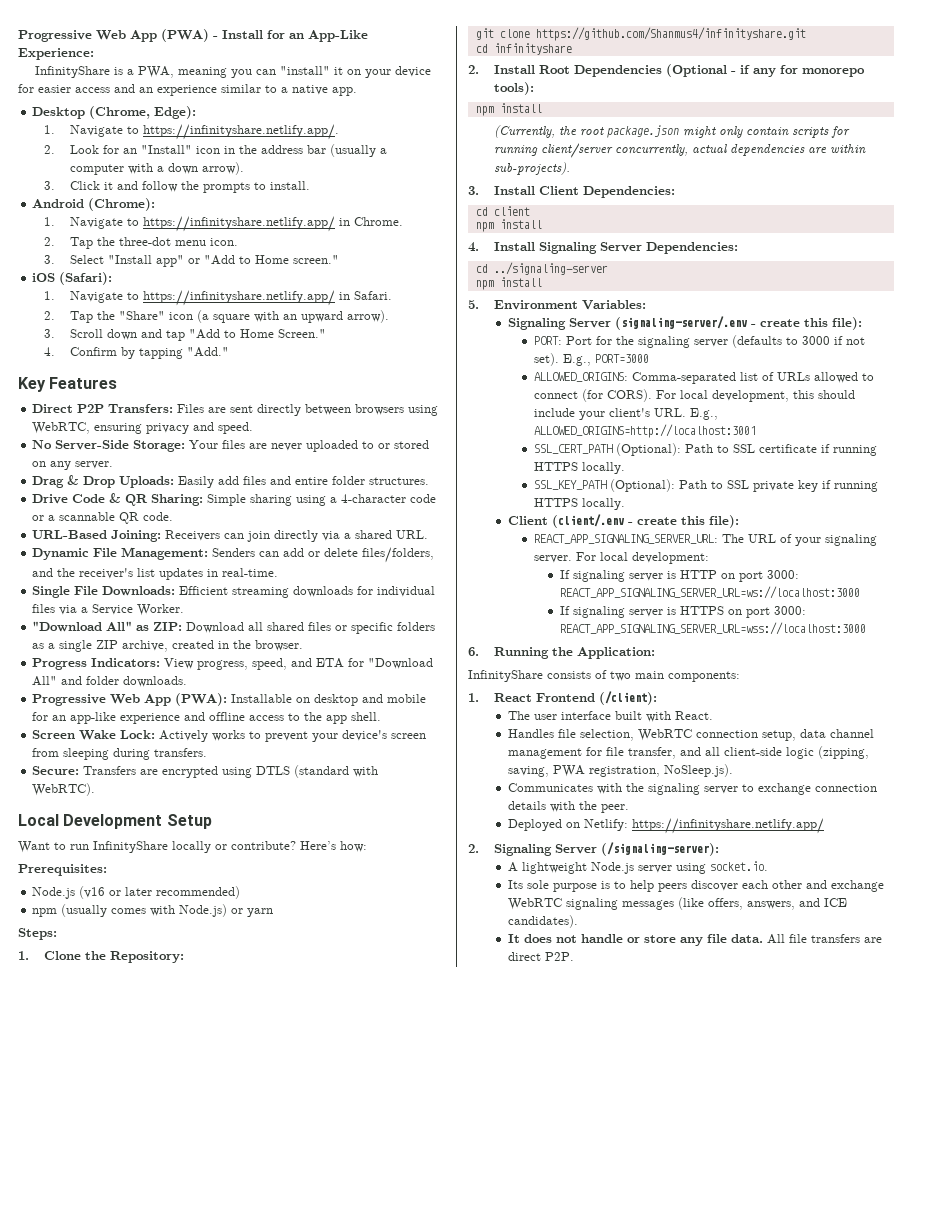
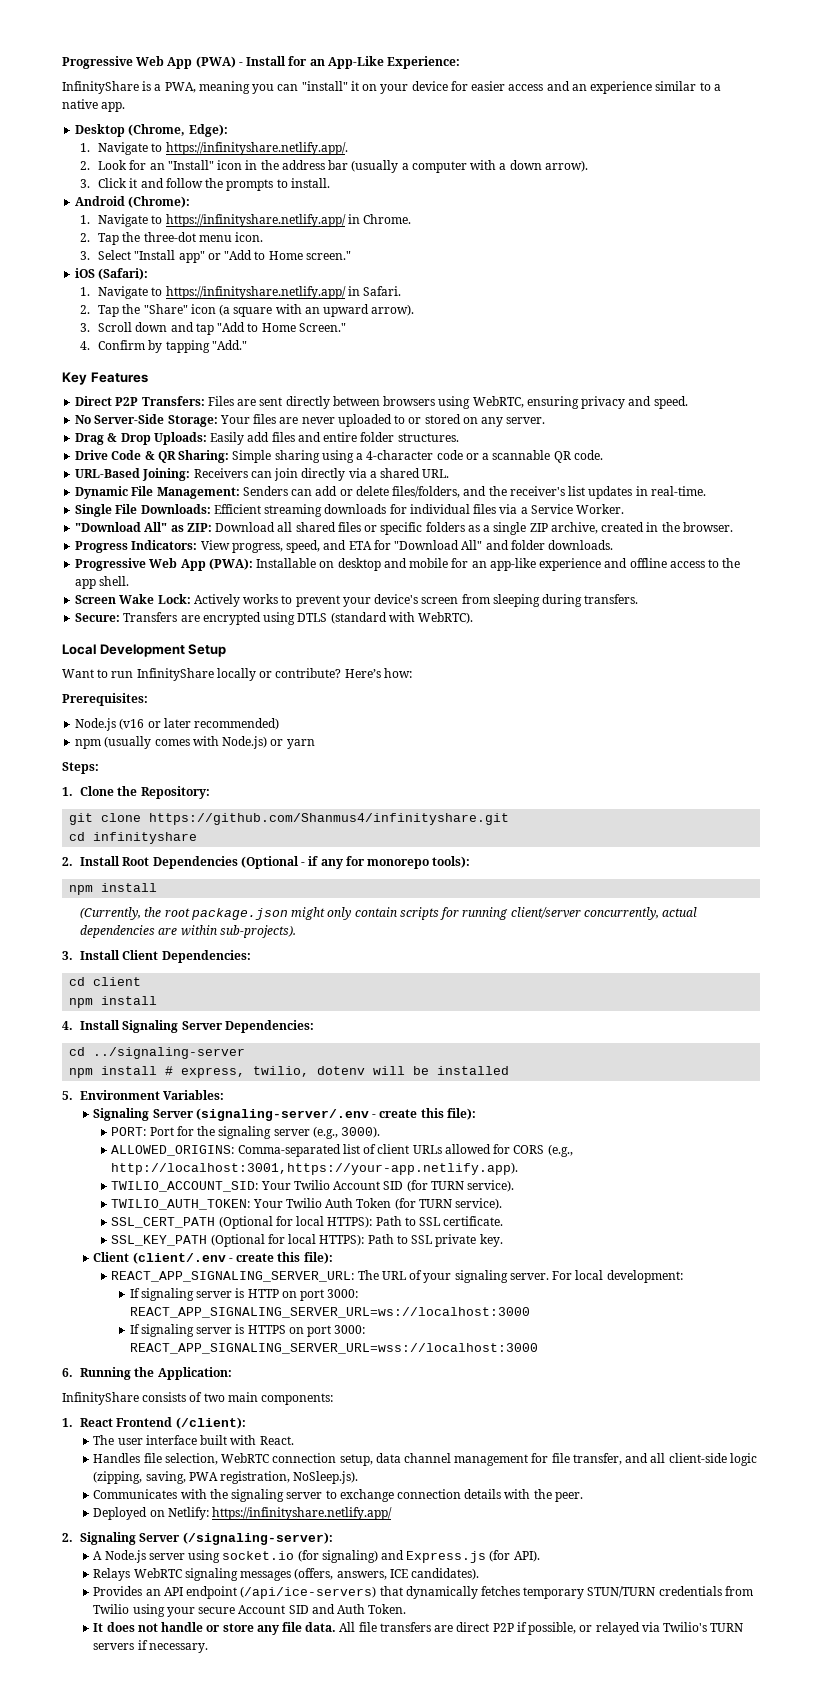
  cd ../signaling-server
- npm install
+ npm install # express, twilio, dotenv will be installed
- PORT: Port for the signaling server (defaults to 3000 if not set). E.g., PORT=3000
+ PORT: Port for the signaling server (e.g., 3000).
- ALLOWED_ORIGINS: Comma-separated list of URLs allowed to connect (for CORS). For local development, this should include your client's URL. E.g., ALLOWED_ORIGINS=http://localhost:3001
- SSL_CERT_PATH (Optional): Path to SSL certificate if running HTTPS locally.
- SSL_KEY_PATH (Optional): Path to SSL private key if running HTTPS locally.
+ ALLOWED_ORIGINS: Comma-separated list of client URLs allowed for CORS (e.g., http://localhost:3001,https://your-app.netlify.app).
+ TWILIO_ACCOUNT_SID: Your Twilio Account SID (for TURN service).
+ TWILIO_AUTH_TOKEN: Your Twilio Auth Token (for TURN service).
+ SSL_CERT_PATH (Optional for local HTTPS): Path to SSL certificate.
+ SSL_KEY_PATH (Optional for local HTTPS): Path to SSL private key.
- A lightweight Node.js server using socket.io.
- Its sole purpose is to help peers discover each other and exchange WebRTC signaling messages (like offers, answers, and ICE candidates).
+ A Node.js server using socket.io (for signaling) and Express.js (for API).
+ Relays WebRTC signaling messages (offers, answers, ICE candidates).
+ Provides an API endpoint (/api/ice-servers) that dynamically fetches temporary STUN/TURN credentials from Twilio using your secure Account SID and Auth Token.
- All file transfers are direct P2P.
+ All file transfers are direct P2P if possible, or relayed via Twilio's TURN servers if necessary.

